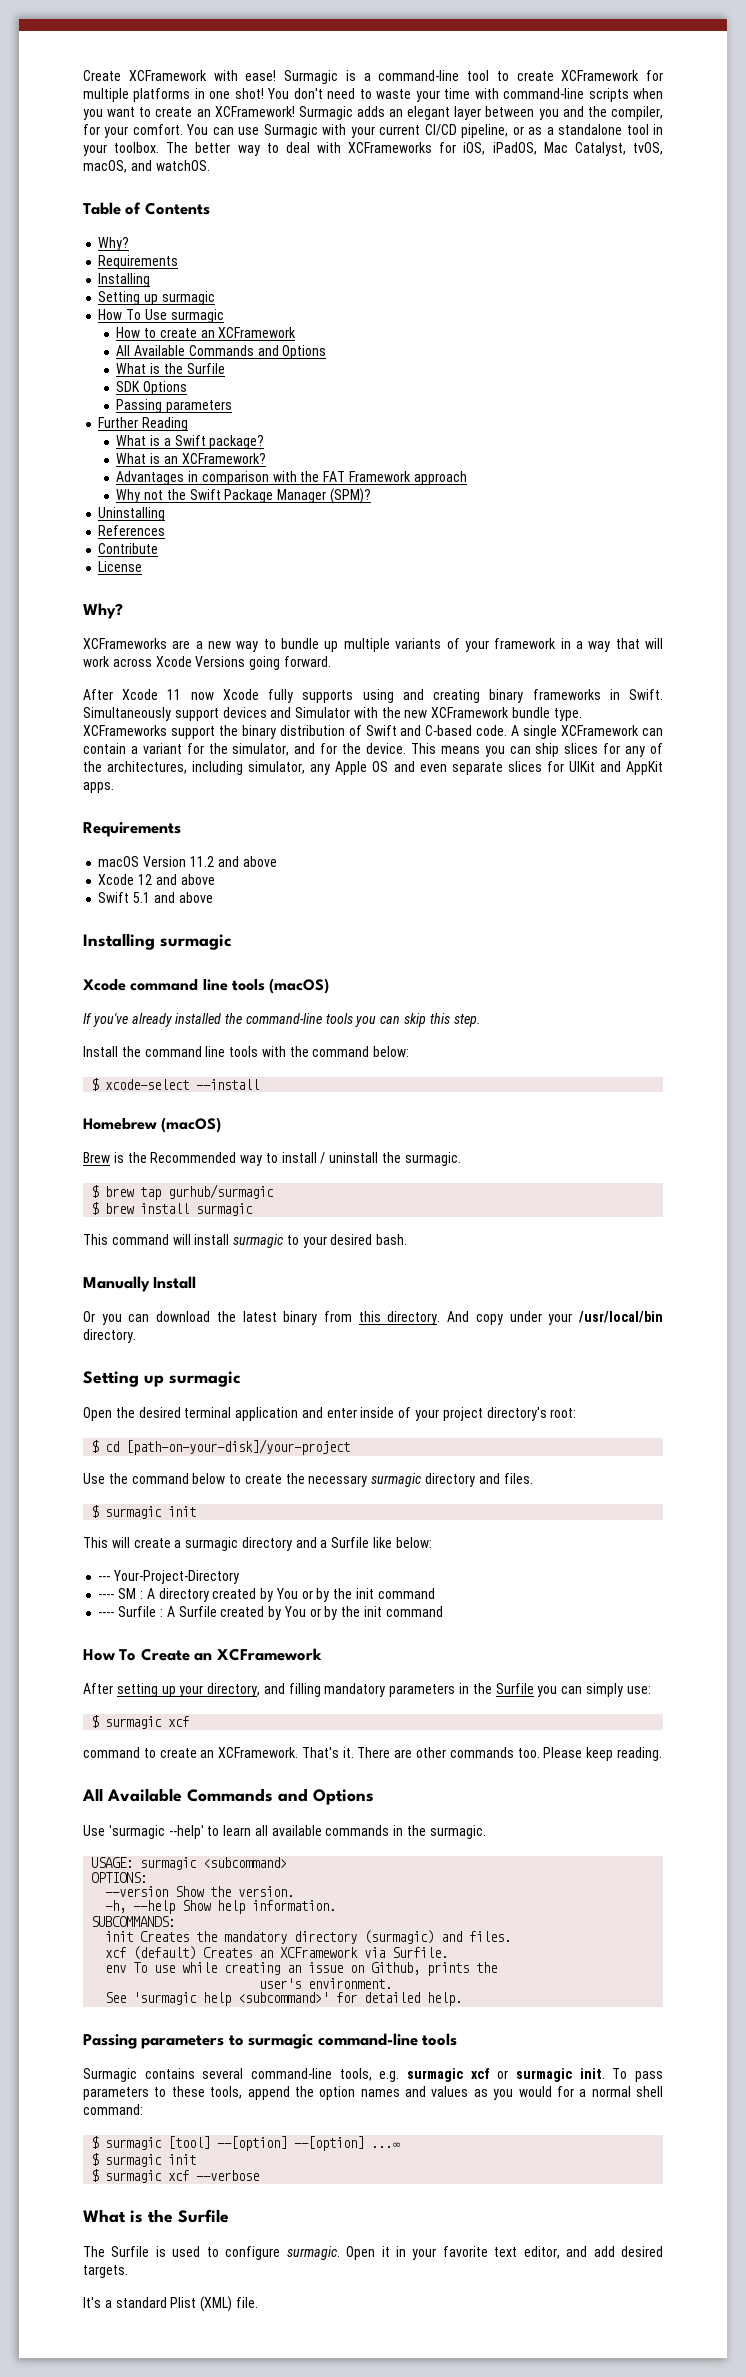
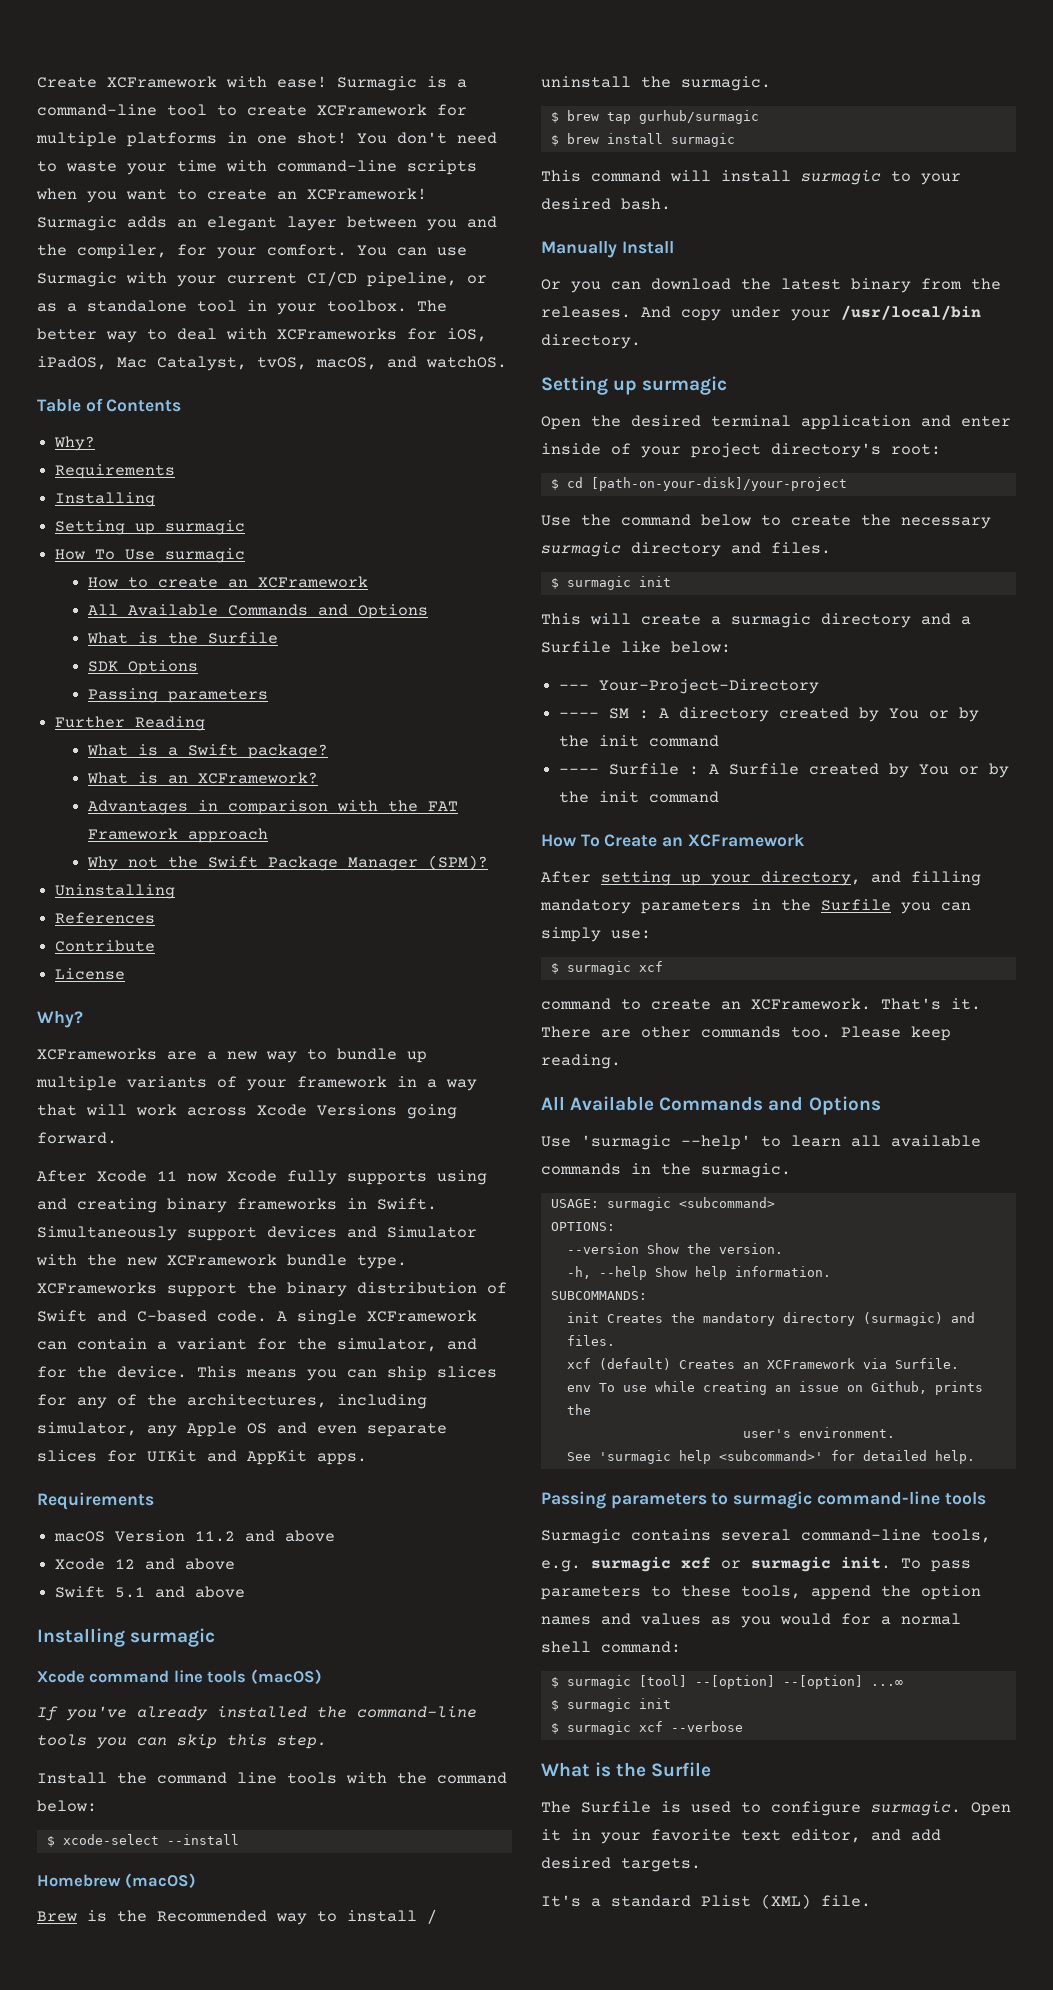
- Or you can download the latest binary from this directory.
+ Or you can download the latest binary from the releases.

